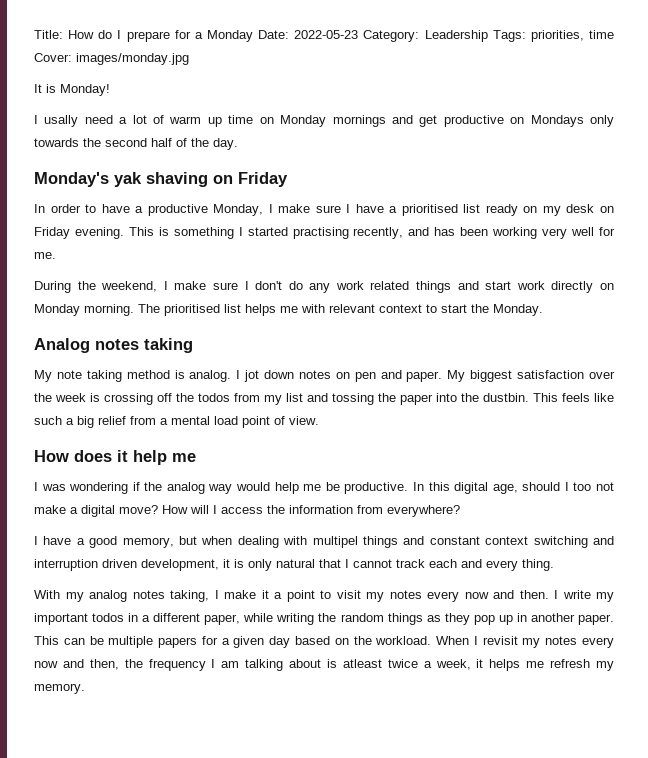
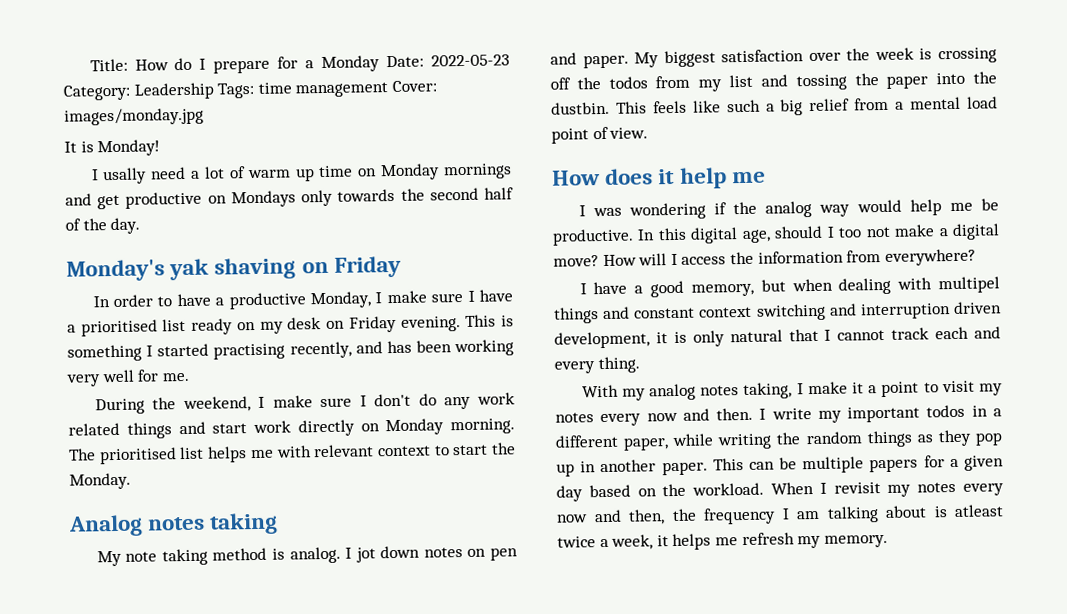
- Title: How do I prepare for a Monday Date: 2022-05-23 Category: Leadership Tags: priorities, time Cover: images/monday.jpg
+ Title: How do I prepare for a Monday Date: 2022-05-23 Category: Leadership Tags: time management Cover: images/monday.jpg

